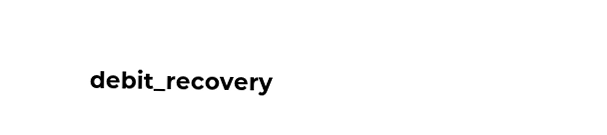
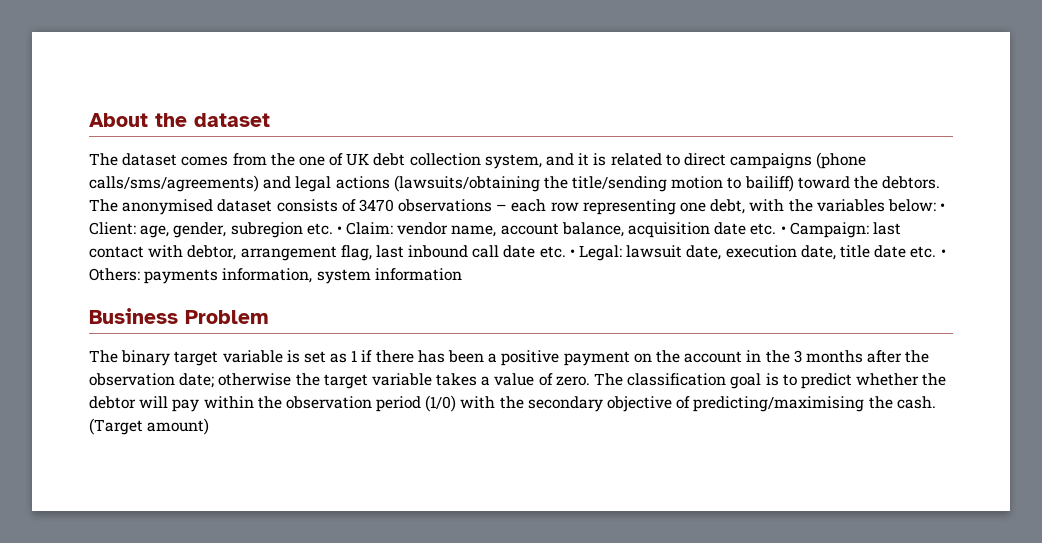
- debit_recovery
+ About the dataset
+ The dataset comes from the one of UK debt collection system, and it is related to direct campaigns (phone calls/sms/agreements) and legal actions (lawsuits/obtaining the title/sending motion to bailiff) toward the debtors. The anonymised dataset consists of 3470 observations – each row representing one debt, with the variables below: • Client: age, gender, subregion etc. • Claim: vendor name, account balance, acquisition date etc. • Campaign: last contact with debtor, arrangement flag, last inbound call date etc. • Legal: lawsuit date, execution date, title date etc. • Others: payments information, system information
+ Business Problem
+ The binary target variable is set as 1 if there has been a positive payment on the account in the 3 months after the observation date; otherwise the target variable takes a value of zero. The classification goal is to predict whether the debtor will pay within the observation period (1/0) with the secondary objective of predicting/maximising the cash. (Target amount)

